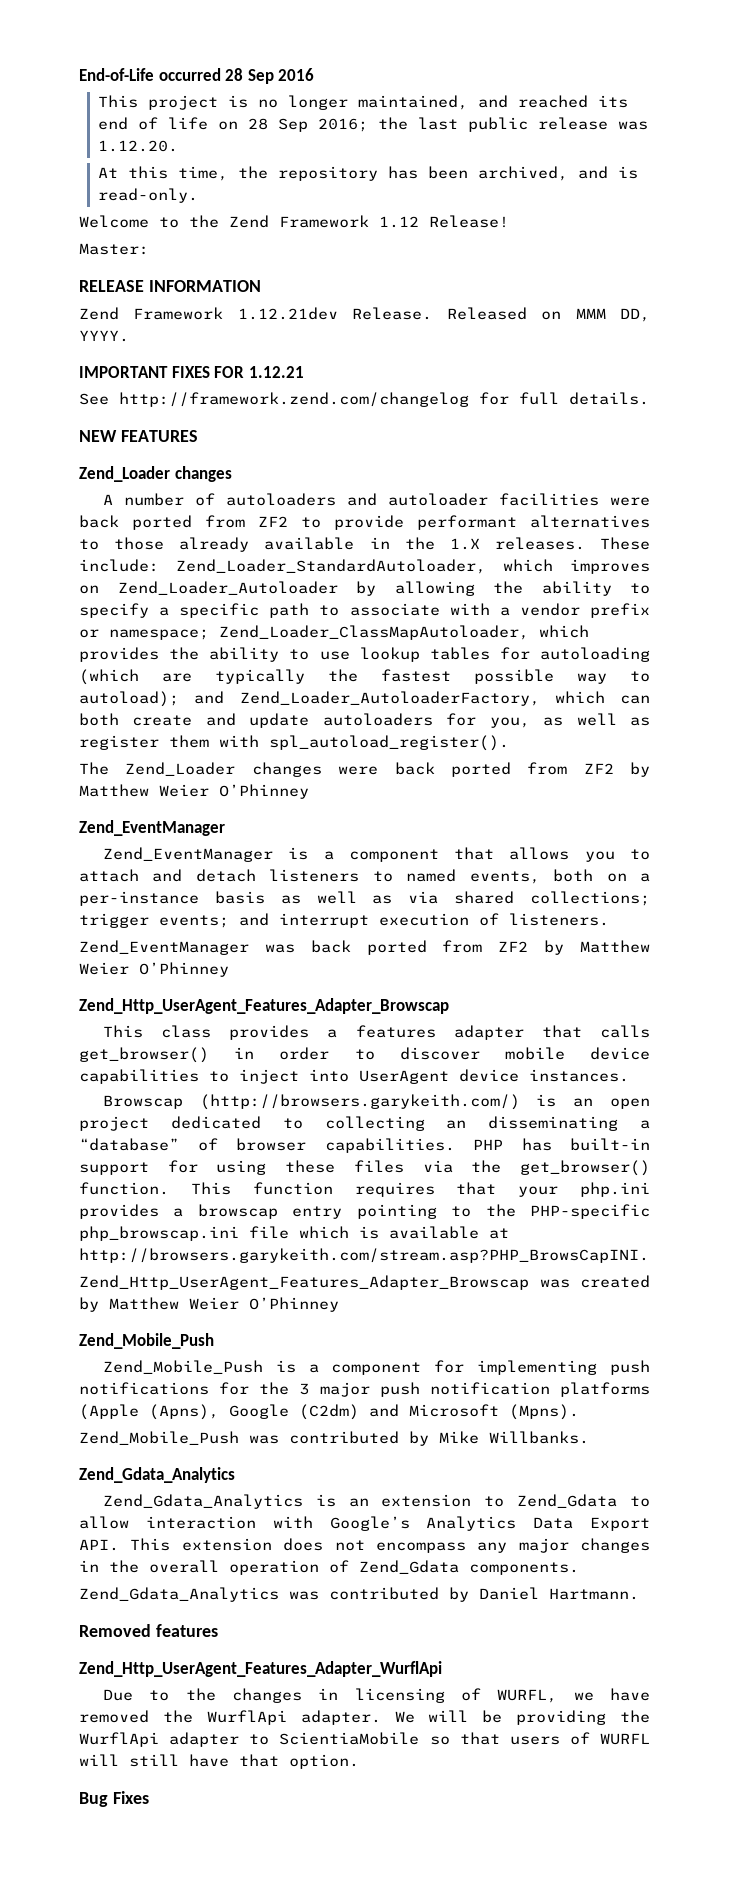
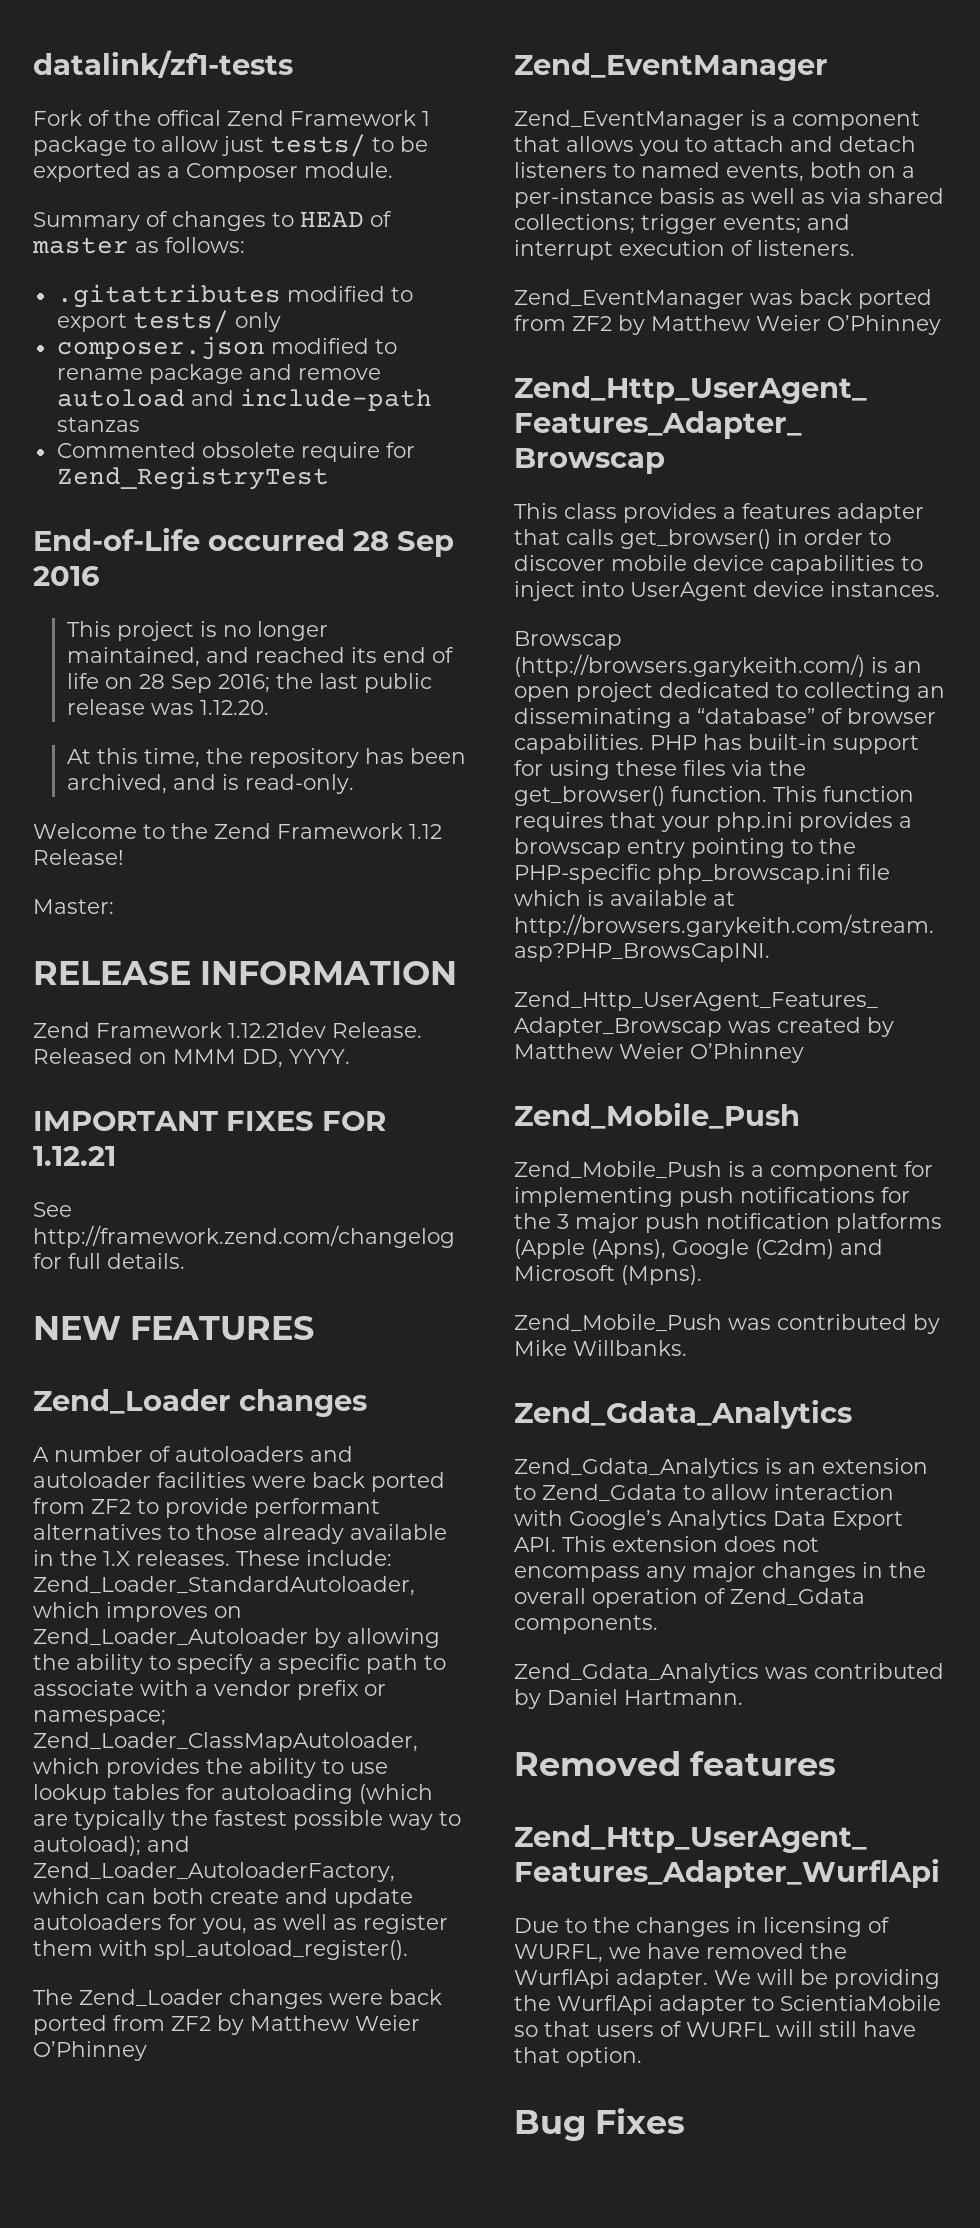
+ datalink/zf1-tests
+ Fork of the offical Zend Framework 1 package to allow just tests/ to be exported as a Composer module.
+ Summary of changes to HEAD of master as follows:
+ .gitattributes modified to export tests/ only
+ composer.json modified to rename package and remove autoload and include-path stanzas
+ Commented obsolete require for Zend_RegistryTest

